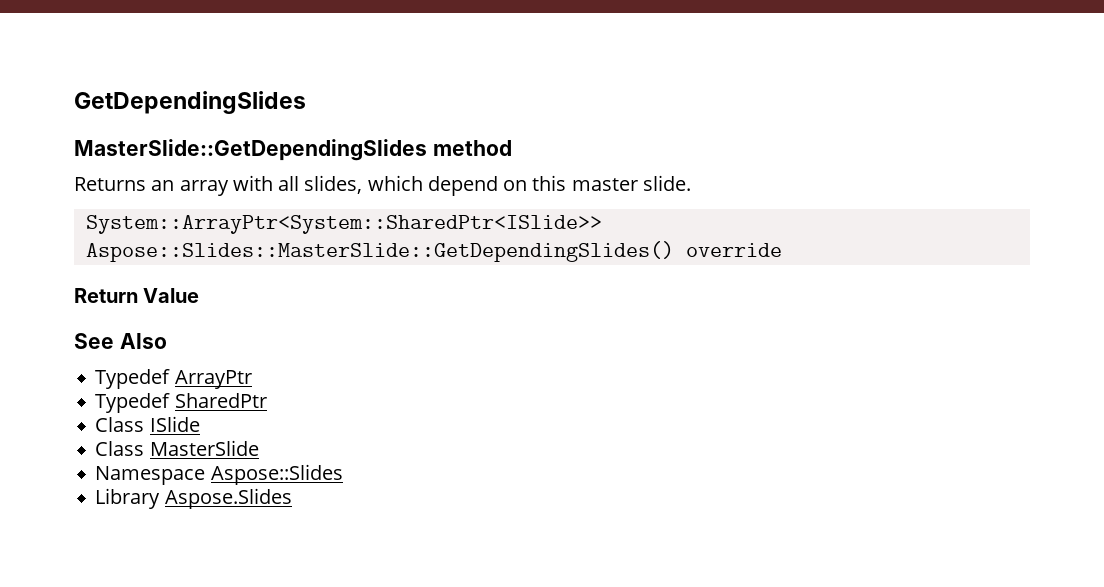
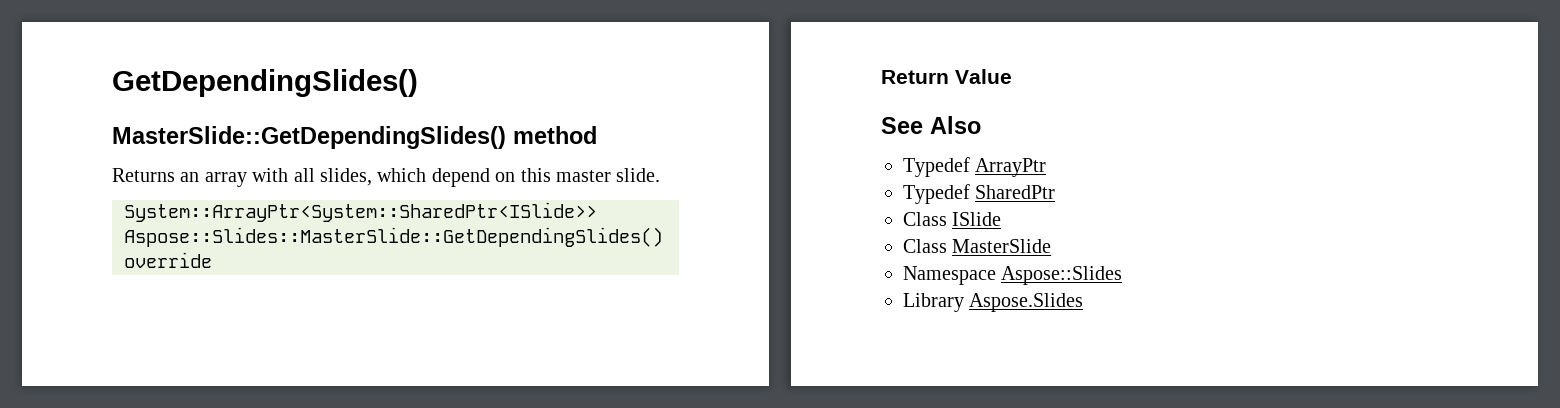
- GetDependingSlides
- MasterSlide::GetDependingSlides method
+ GetDependingSlides()
+ MasterSlide::GetDependingSlides() method

